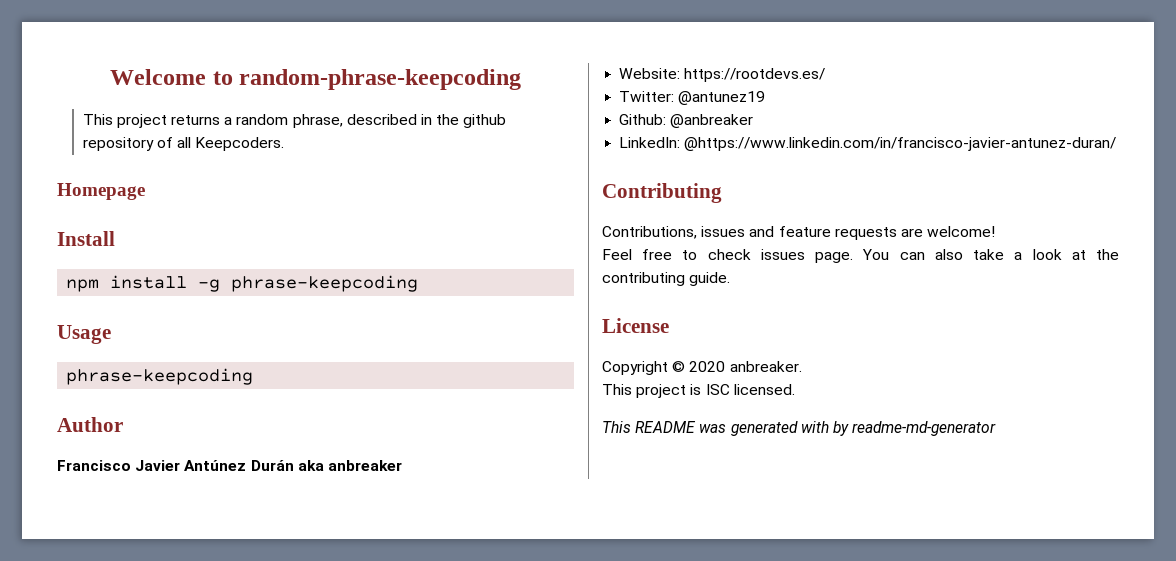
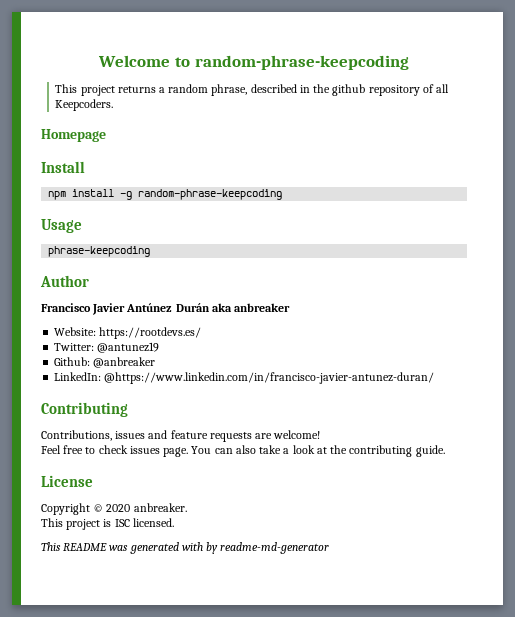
- npm install -g phrase-keepcoding
+ npm install -g random-phrase-keepcoding

